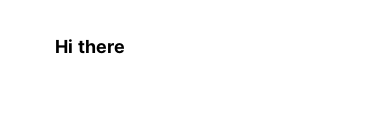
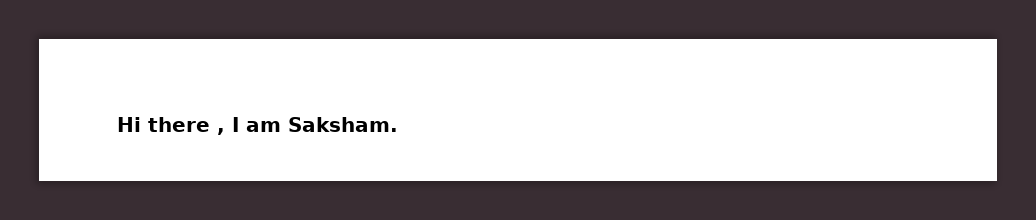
- Hi there
+ Hi there , I am Saksham.

